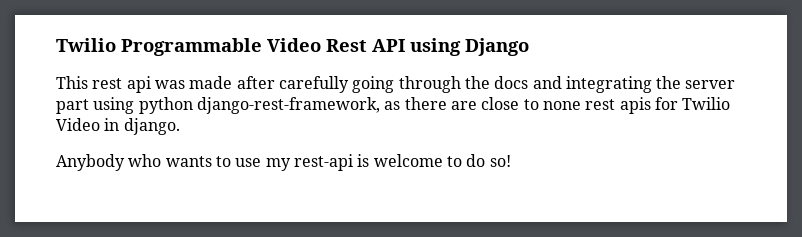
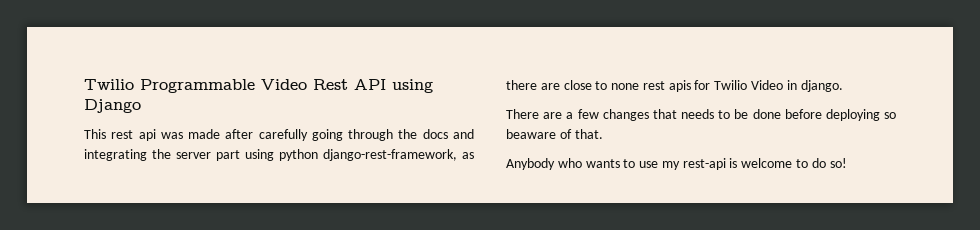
+ There are a few changes that needs to be done before deploying so beaware of that.

